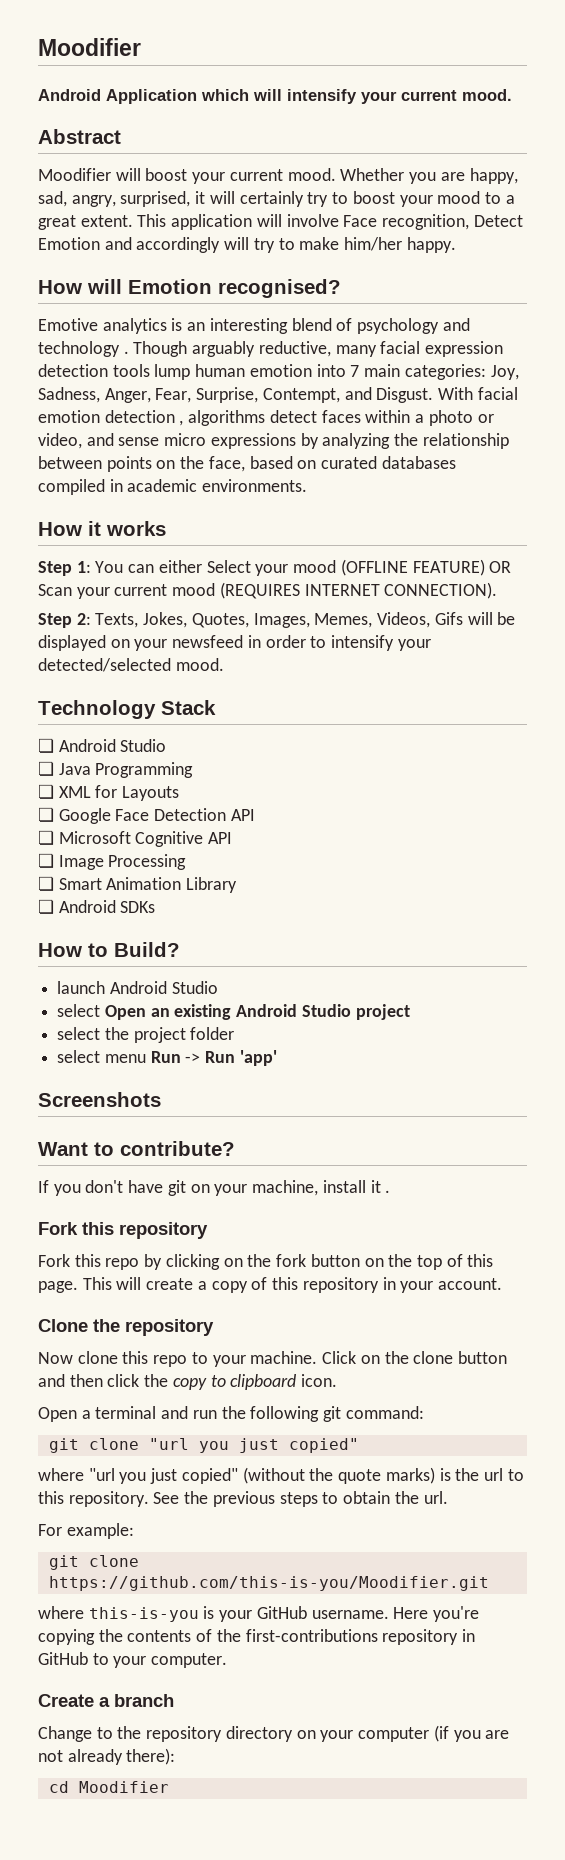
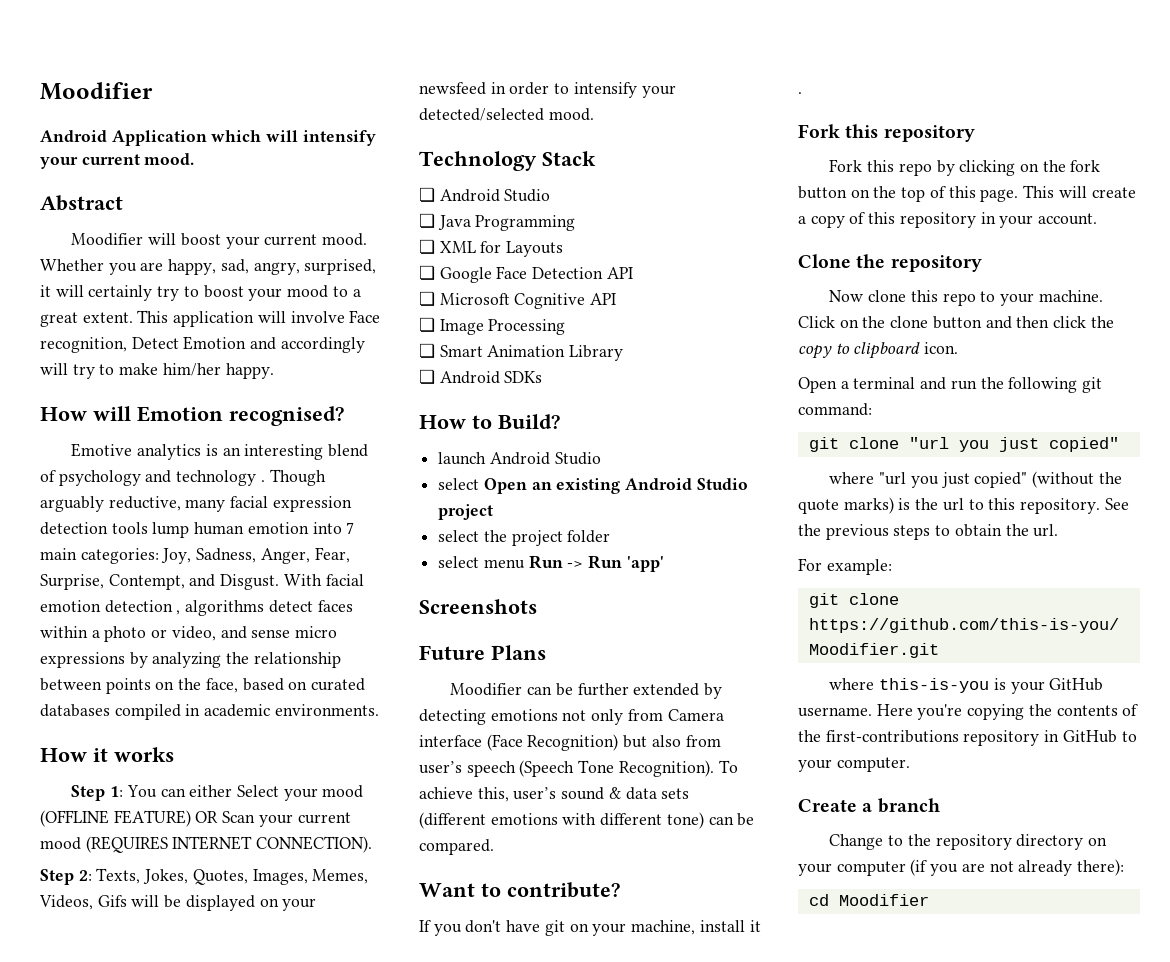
+ Future Plans
+ Moodifier can be further extended by detecting emotions not only from Camera interface (Face Recognition) but also from user’s speech (Speech Tone Recognition). To achieve this, user’s sound & data sets (different emotions with different tone) can be compared.

